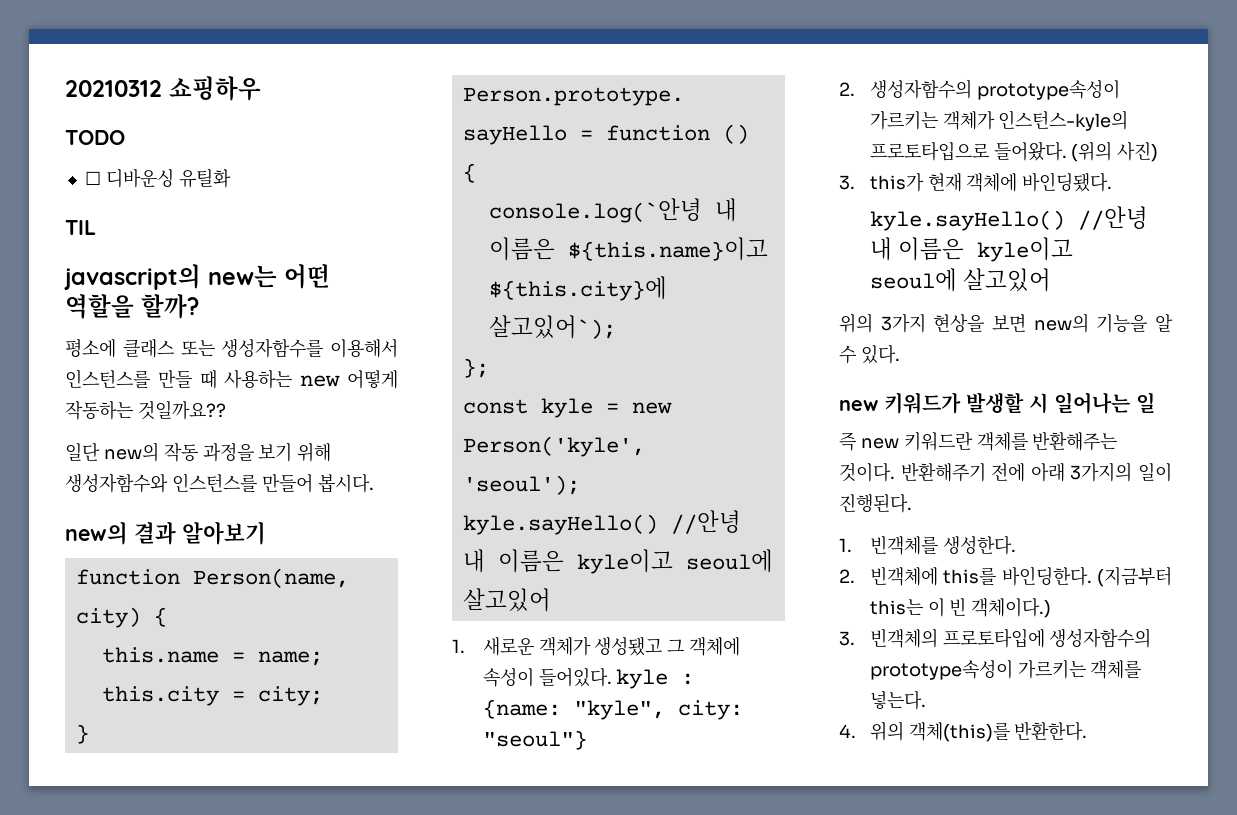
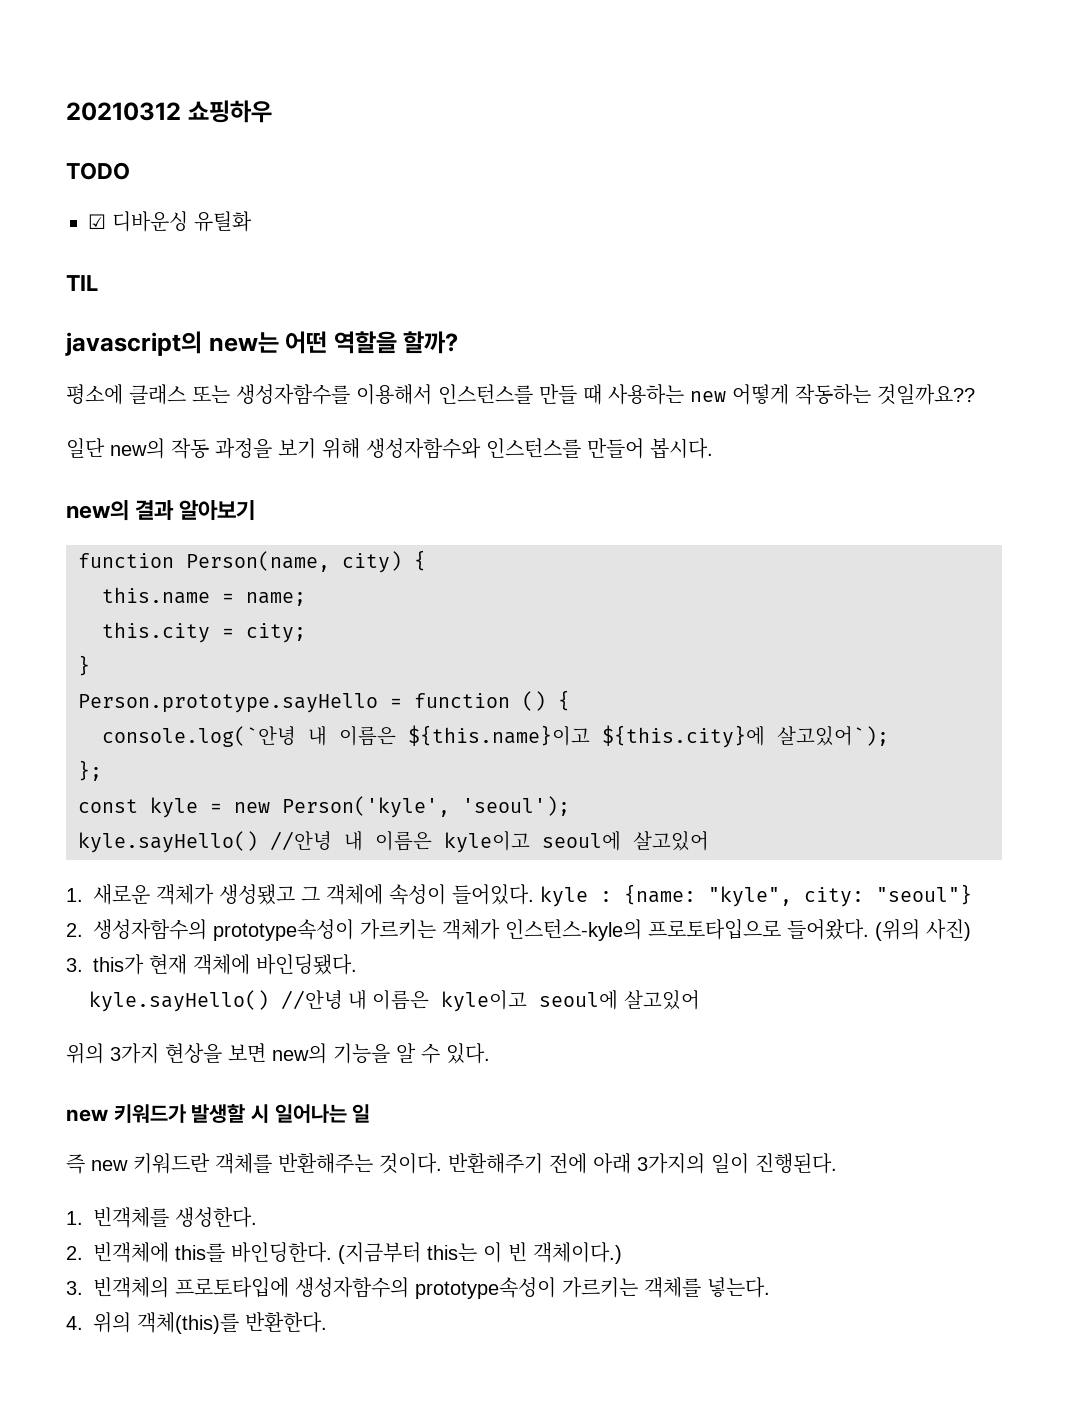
- ☐ 디바운싱 유틸화
+ ☑ 디바운싱 유틸화

